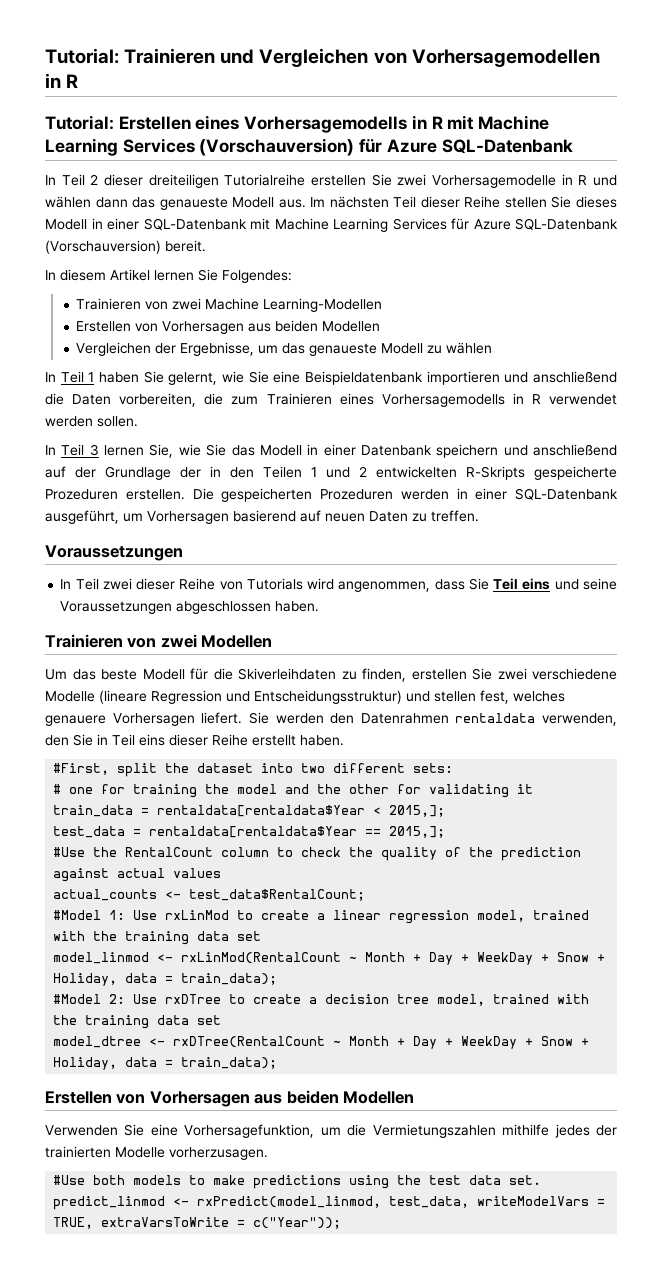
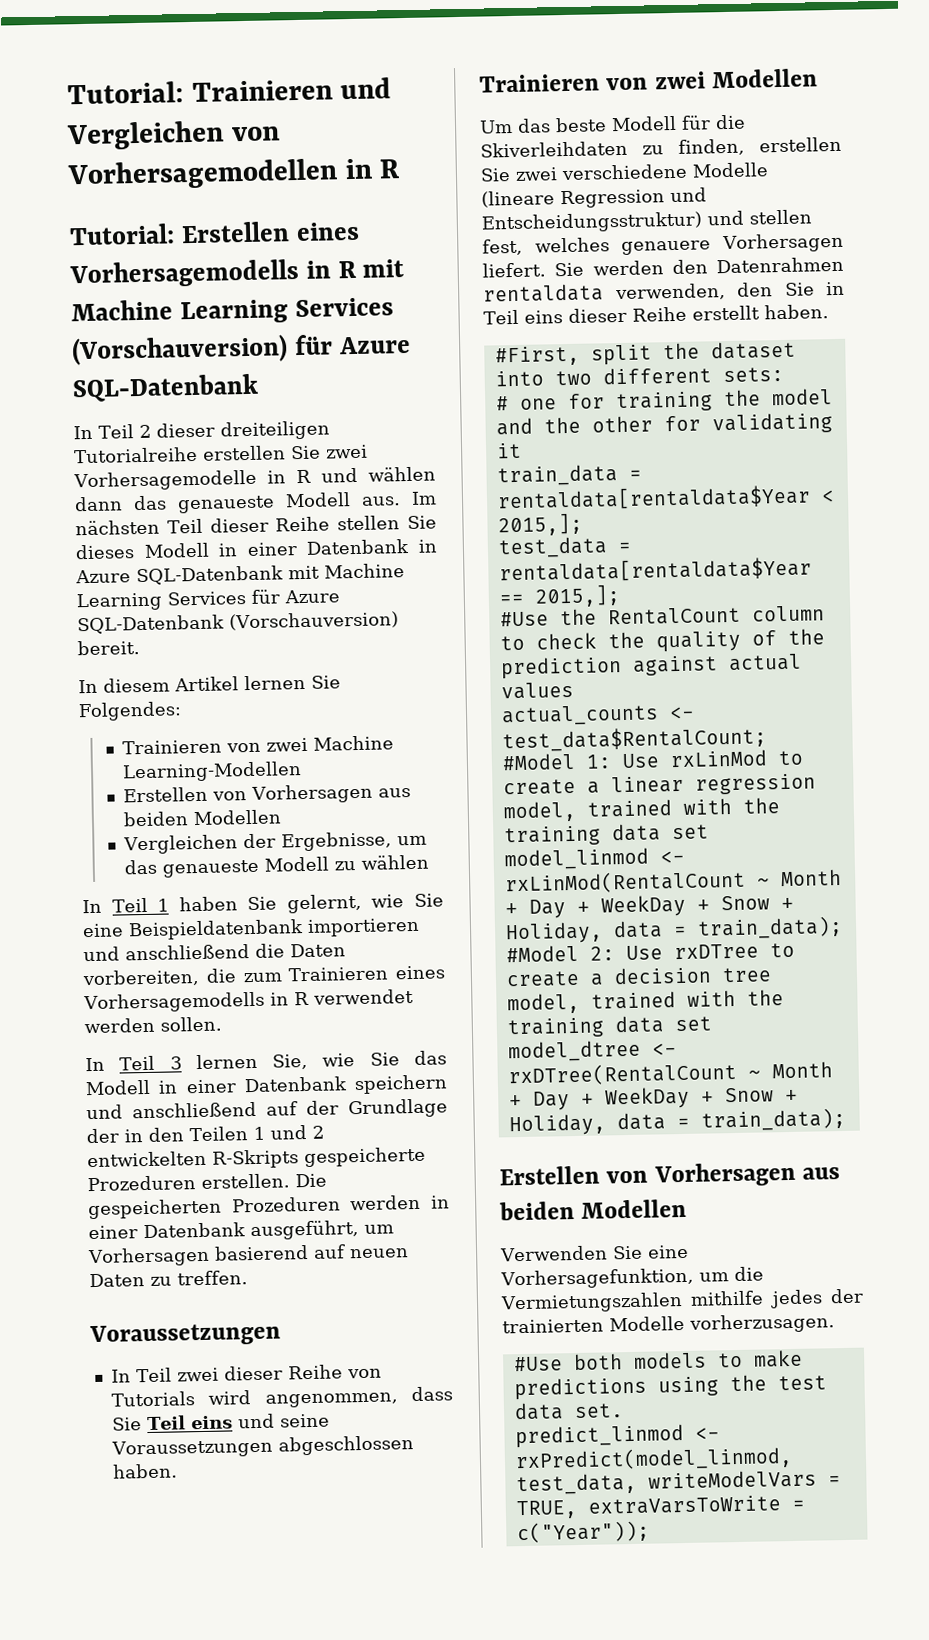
- Im nächsten Teil dieser Reihe stellen Sie dieses Modell in einer SQL-Datenbank mit Machine Learning Services für Azure SQL-Datenbank (Vorschauversion) bereit.
+ Im nächsten Teil dieser Reihe stellen Sie dieses Modell in einer Datenbank in Azure SQL-Datenbank mit Machine Learning Services für Azure SQL-Datenbank (Vorschauversion) bereit.
- Die gespeicherten Prozeduren werden in einer SQL-Datenbank ausgeführt, um Vorhersagen basierend auf neuen Daten zu treffen.
+ Die gespeicherten Prozeduren werden in einer Datenbank ausgeführt, um Vorhersagen basierend auf neuen Daten zu treffen.

